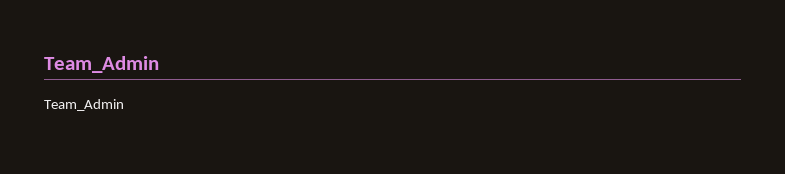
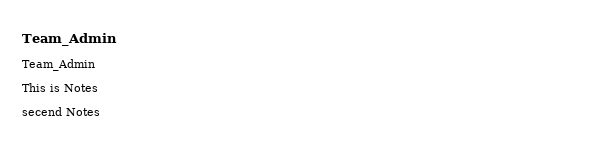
+ This is Notes
+ secend Notes

